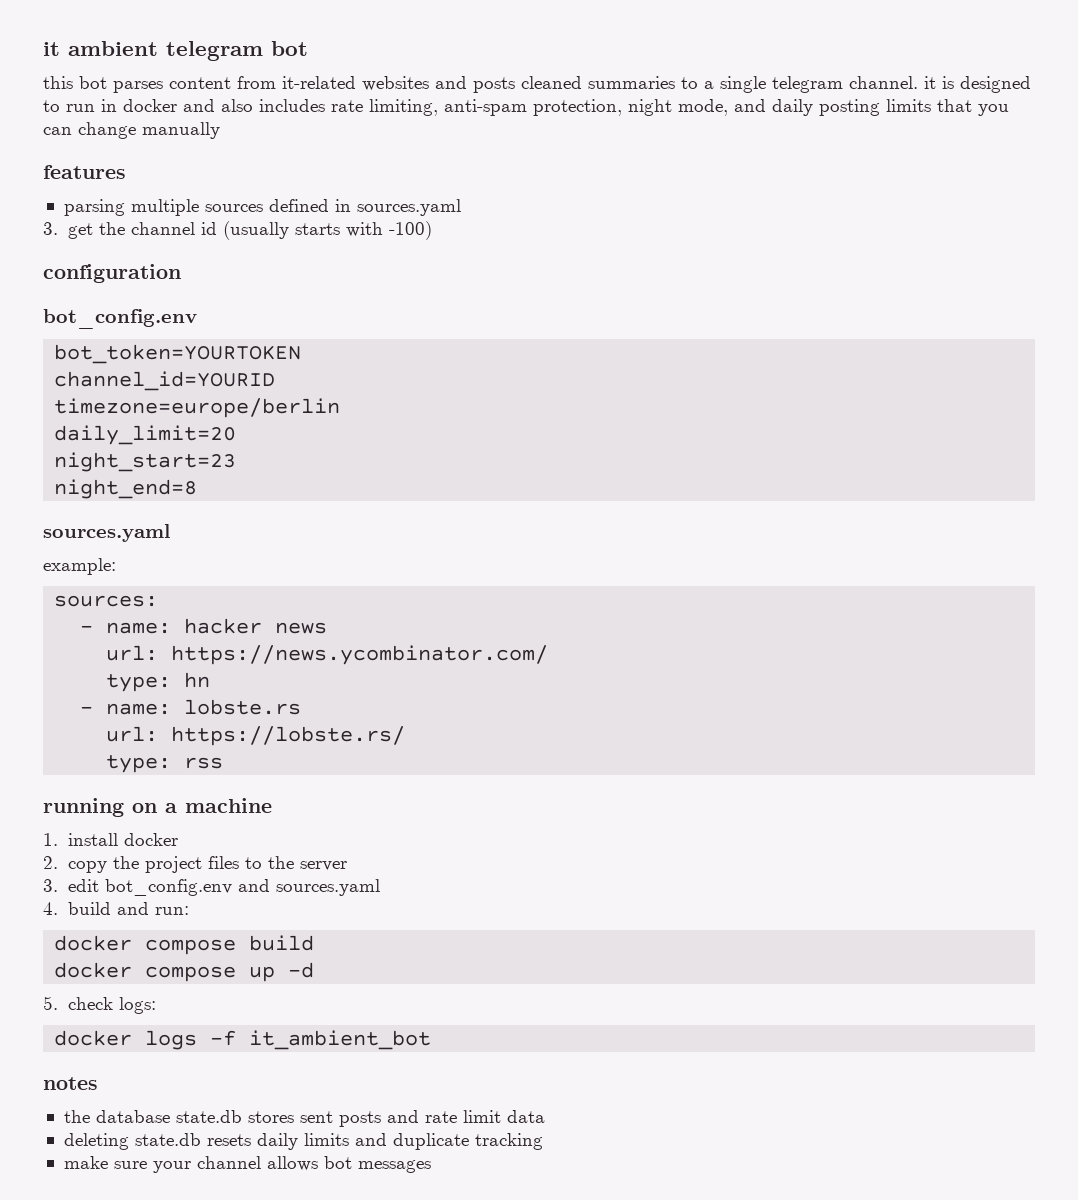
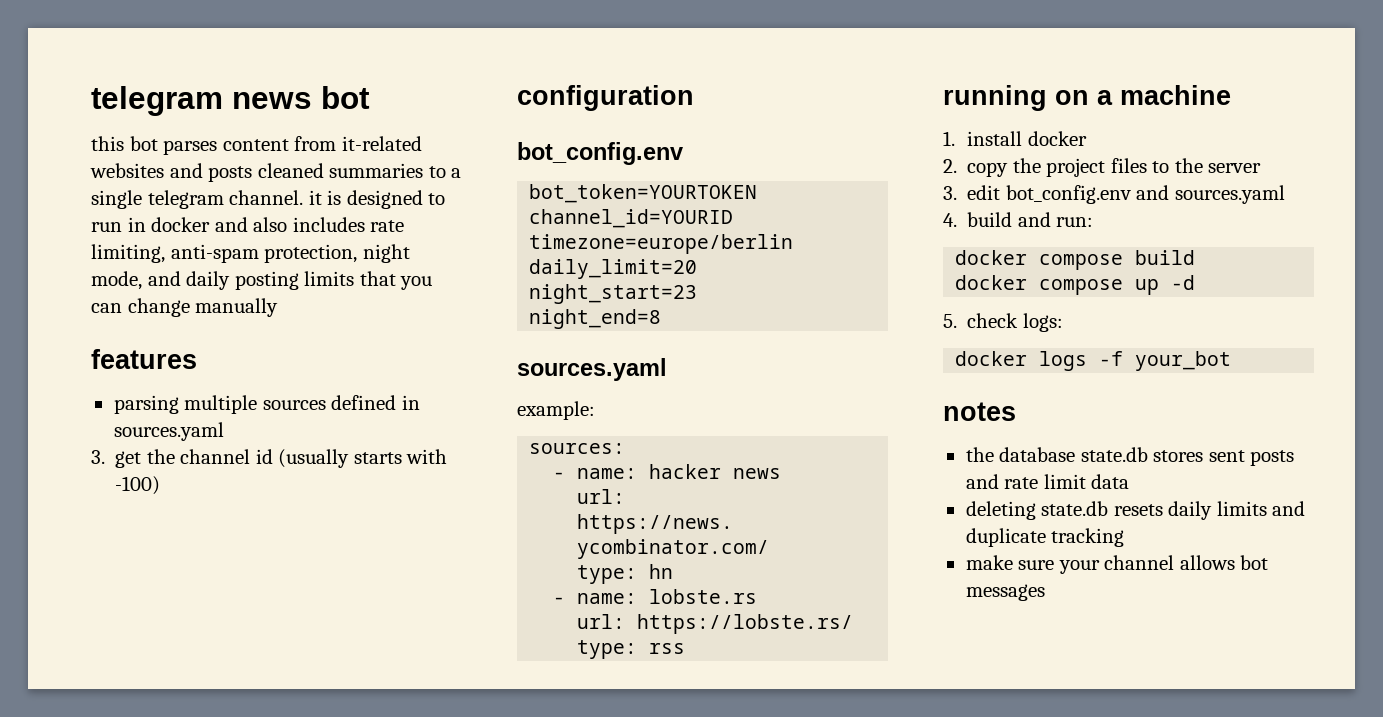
- it ambient telegram bot
+ telegram news bot
- docker logs -f it_ambient_bot
+ docker logs -f your_bot

